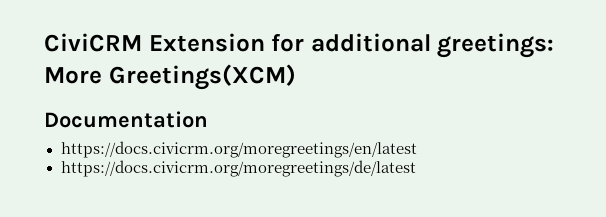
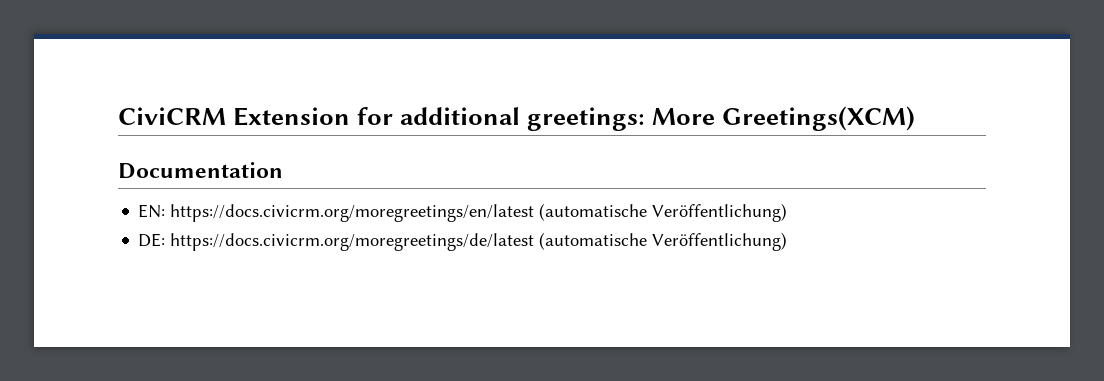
- https://docs.civicrm.org/moregreetings/en/latest
- https://docs.civicrm.org/moregreetings/de/latest
+ EN: https://docs.civicrm.org/moregreetings/en/latest (automatische Veröffentlichung)
+ DE: https://docs.civicrm.org/moregreetings/de/latest (automatische Veröffentlichung)

